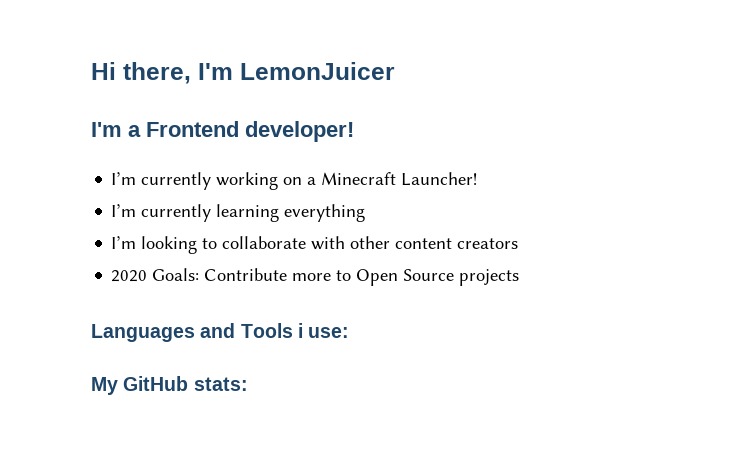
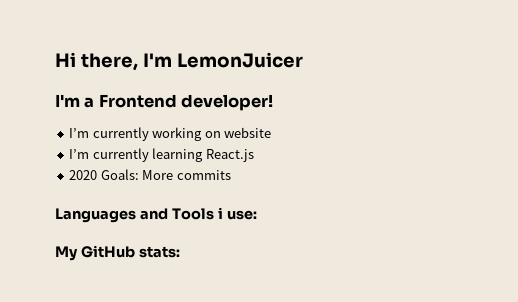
- I’m currently working on a Minecraft Launcher!
+ I’m currently working on website
- I’m currently learning everything
- I’m looking to collaborate with other content creators
- 2020 Goals: Contribute more to Open Source projects
+ I’m currently learning React.js
+ 2020 Goals: More commits

